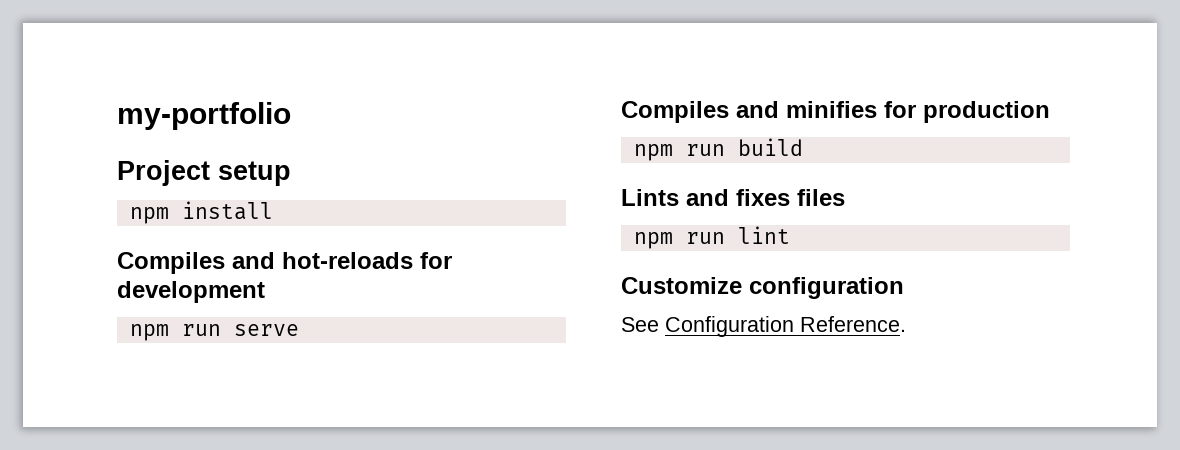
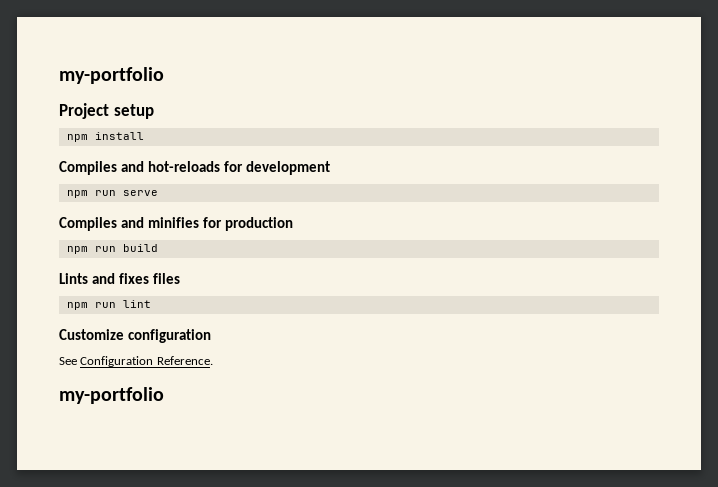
  See Configuration Reference.
+ my-portfolio

